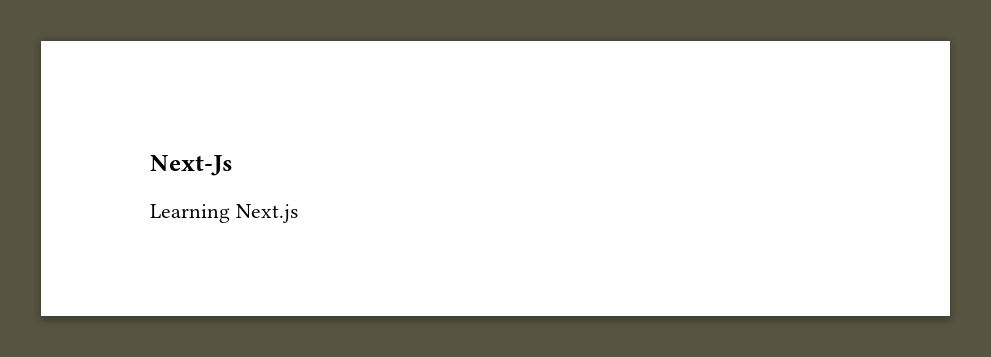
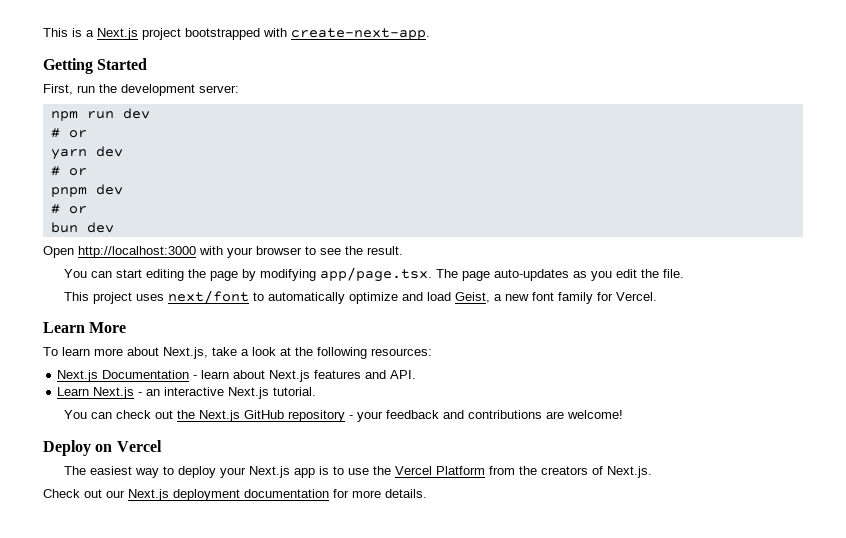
- Next-Js
- Learning Next.js
+ This is a Next.js project bootstrapped with create-next-app.
+ Getting Started
+ First, run the development server:
+ npm run dev
+ # or
+ yarn dev
+ # or
+ pnpm dev
+ # or
+ bun dev
+ Open http://localhost:3000 with your browser to see the result.
+ You can start editing the page by modifying app/page.tsx. The page auto-updates as you edit the file.
+ This project uses next/font to automatically optimize and load Geist, a new font family for Vercel.
+ Learn More
+ To learn more about Next.js, take a look at the following resources:
+ Next.js Documentation - learn about Next.js features and API.
+ Learn Next.js - an interactive Next.js tutorial.
+ You can check out the Next.js GitHub repository - your feedback and contributions are welcome!
+ Deploy on Vercel
+ The easiest way to deploy your Next.js app is to use the Vercel Platform from the creators of Next.js.
+ Check out our Next.js deployment documentation for more details.

